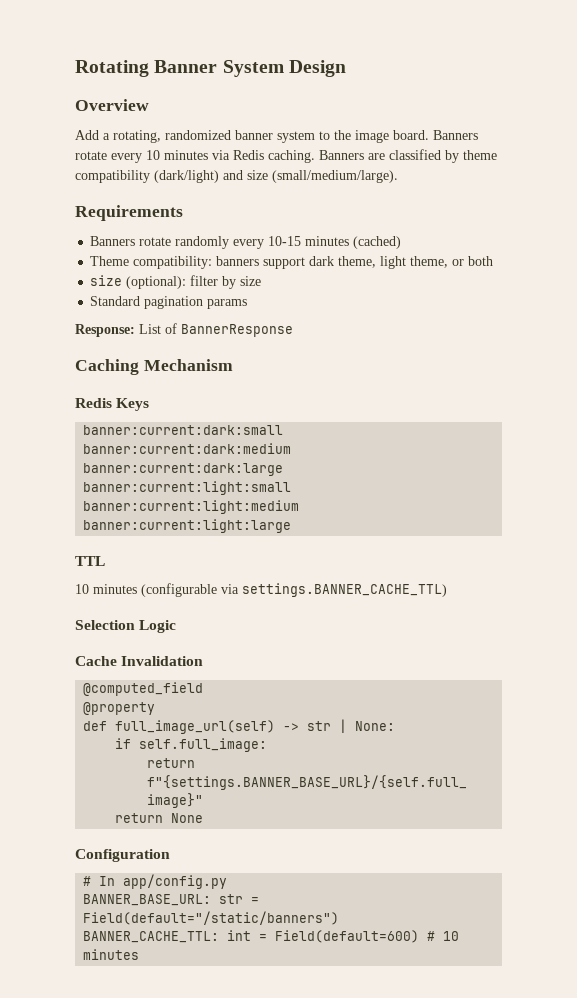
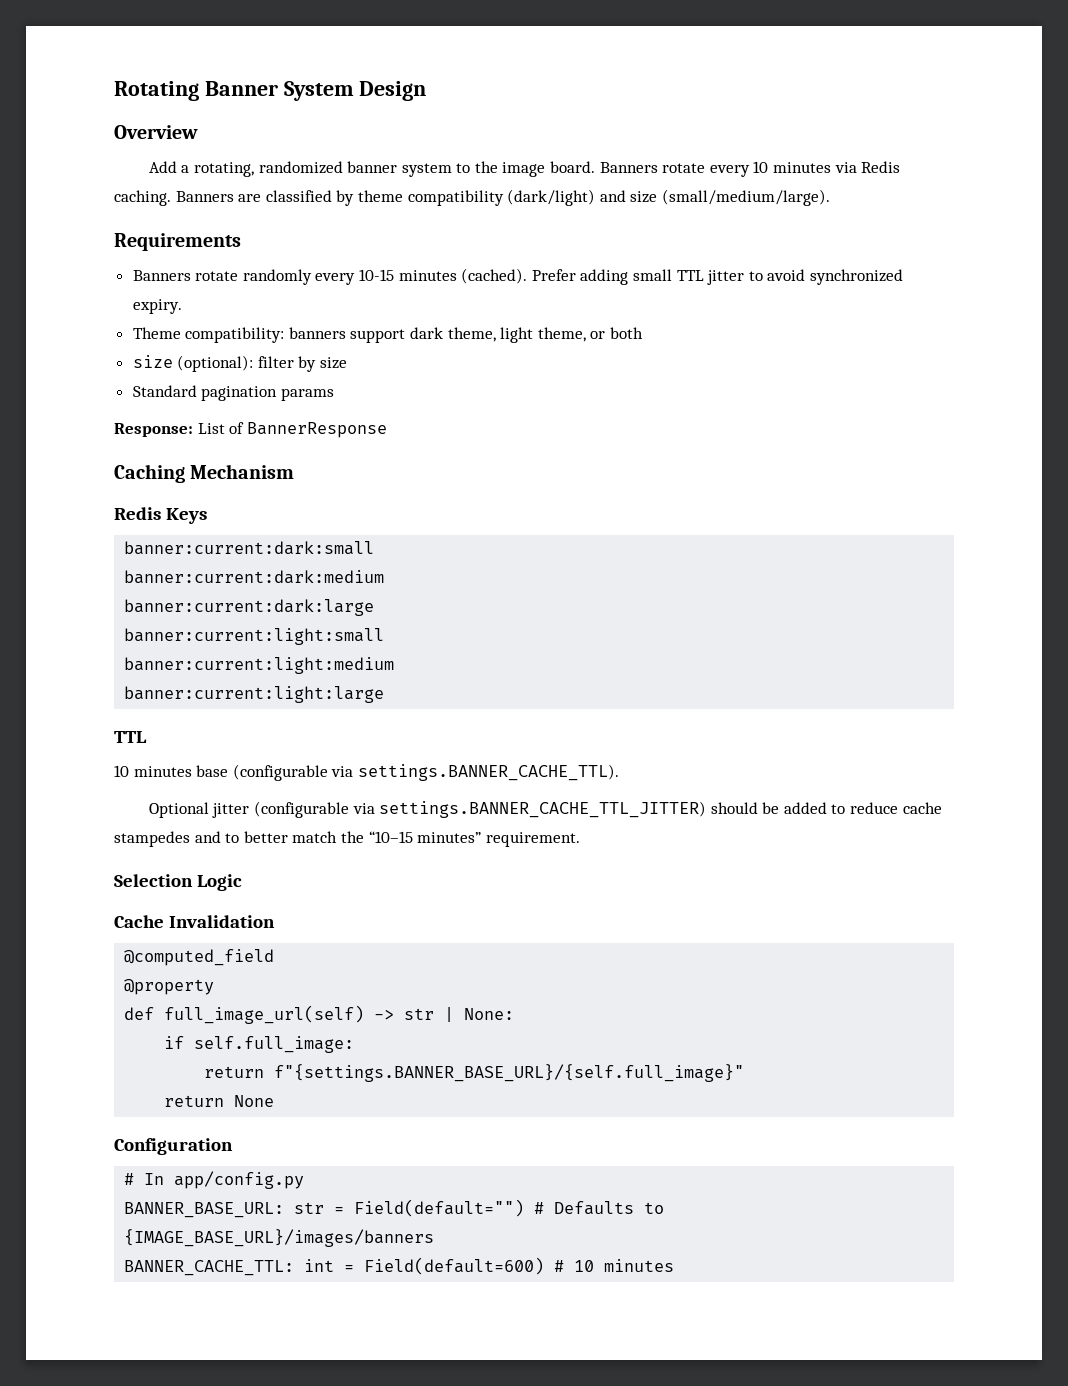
- Banners rotate randomly every 10-15 minutes (cached)
+ Banners rotate randomly every 10-15 minutes (cached). Prefer adding small TTL jitter to avoid synchronized expiry.
- 10 minutes (configurable via settings.BANNER_CACHE_TTL)
+ 10 minutes base (configurable via settings.BANNER_CACHE_TTL).
+ Optional jitter (configurable via settings.BANNER_CACHE_TTL_JITTER) should be added to reduce cache stampedes and to better match the “10–15 minutes” requirement.
- BANNER_BASE_URL: str = Field(default="/static/banners")
+ BANNER_BASE_URL: str = Field(default="") # Defaults to {IMAGE_BASE_URL}/images/banners

